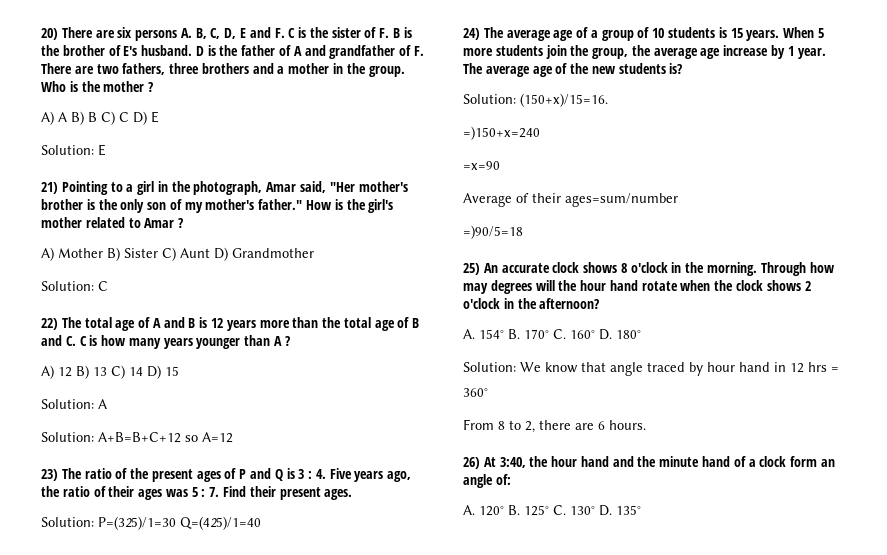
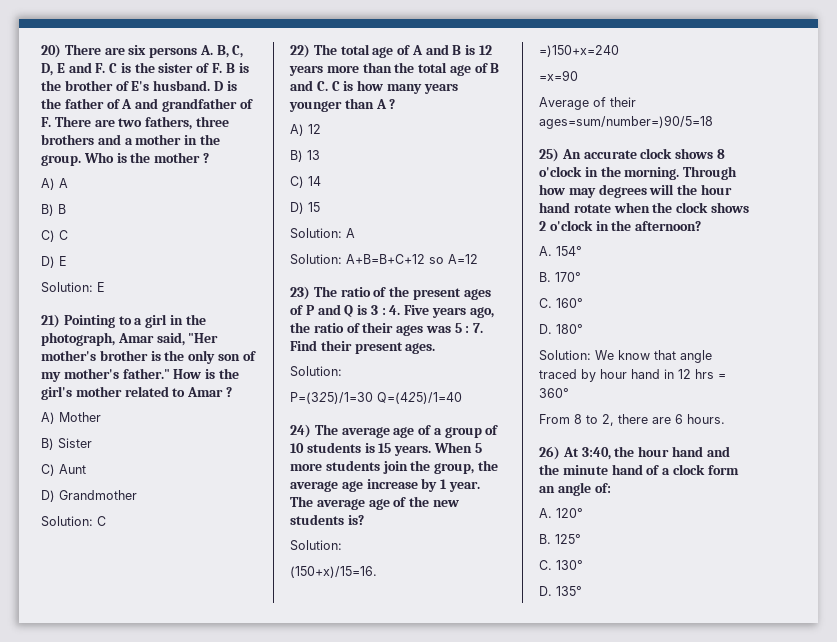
- A) A B) B C) C D) E
+ A) A
+ B) B
+ C) C
+ D) E
- A) Mother B) Sister C) Aunt D) Grandmother
+ A) Mother
+ B) Sister
+ C) Aunt
+ D) Grandmother
- A) 12 B) 13 C) 14 D) 15
+ A) 12
+ B) 13
+ C) 14
+ D) 15
  23) The ratio of the present ages of P and Q is 3 : 4. Five years ago, the ratio of their ages was 5 : 7. Find their present ages.
- Solution: P=(325)/1=30 Q=(425)/1=40
+ Solution:
+ P=(325)/1=30 Q=(425)/1=40
  The average age of the new students is?
- Solution: (150+x)/15=16.
+ Solution:
+ (150+x)/15=16.
- Average of their ages=sum/number
- =)90/5=18
+ Average of their ages=sum/number=)90/5=18
- A. 154° B. 170° C. 160° D. 180°
+ A. 154°
+ B. 170°
+ C. 160°
+ D. 180°
- A. 120° B. 125° C. 130° D. 135°
+ A. 120°
+ B. 125°
+ C. 130°
+ D. 135°

